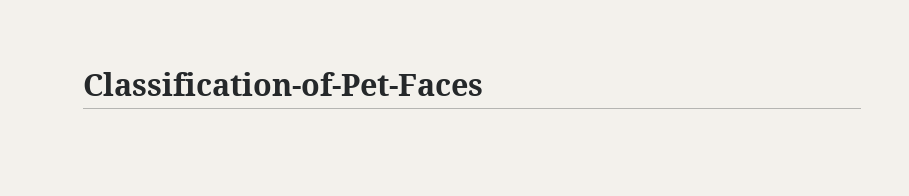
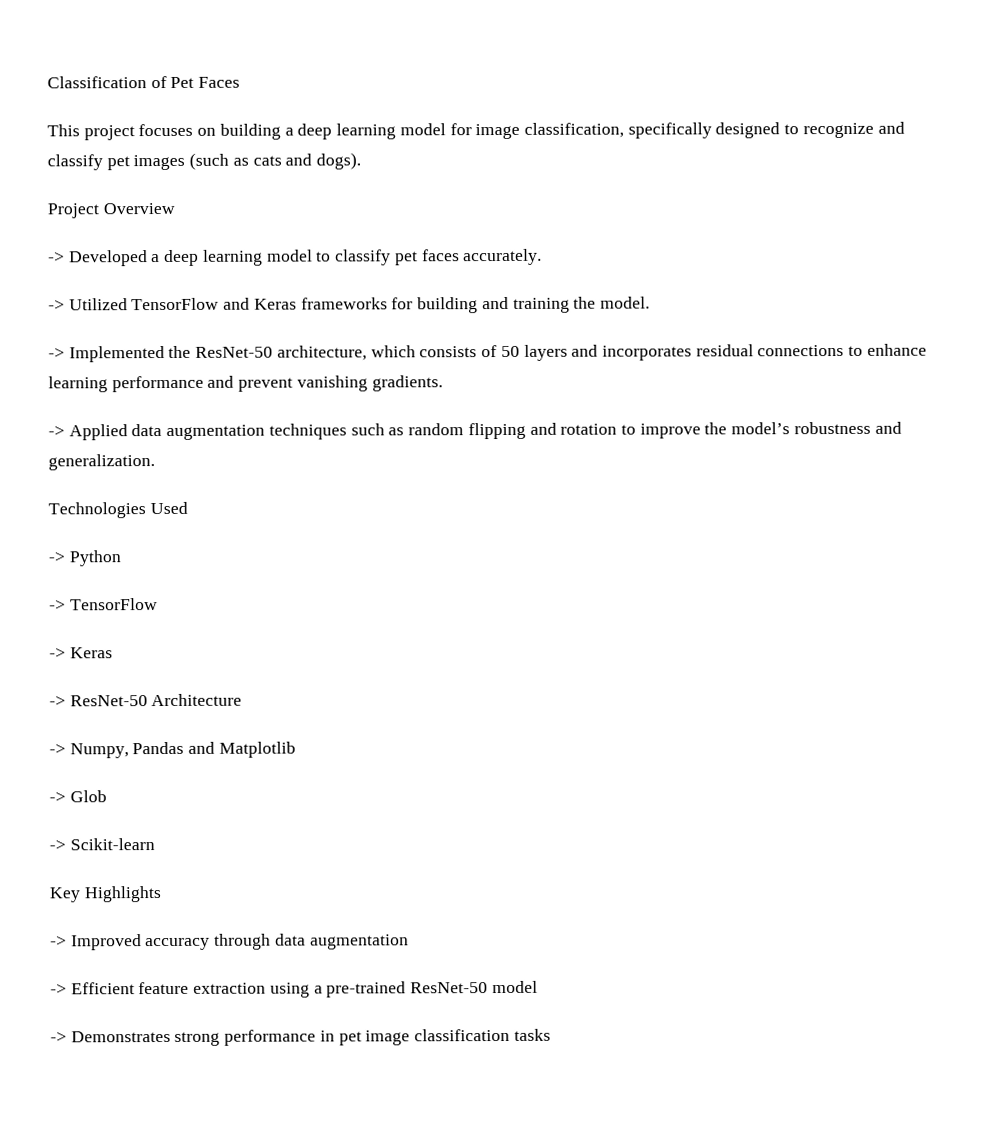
- Classification-of-Pet-Faces
+ Classification of Pet Faces
+ This project focuses on building a deep learning model for image classification, specifically designed to recognize and classify pet images (such as cats and dogs).
+ Project Overview
+ -> Developed a deep learning model to classify pet faces accurately.
+ -> Utilized TensorFlow and Keras frameworks for building and training the model.
+ -> Implemented the ResNet-50 architecture, which consists of 50 layers and incorporates residual connections to enhance learning performance and prevent vanishing gradients.
+ -> Applied data augmentation techniques such as random flipping and rotation to improve the model’s robustness and generalization.
+ Technologies Used
+ -> Python
+ -> TensorFlow
+ -> Keras
+ -> ResNet-50 Architecture
+ -> Numpy, Pandas and Matplotlib
+ -> Glob
+ -> Scikit-learn
+ Key Highlights
+ -> Improved accuracy through data augmentation
+ -> Efficient feature extraction using a pre-trained ResNet-50 model
+ -> Demonstrates strong performance in pet image classification tasks

